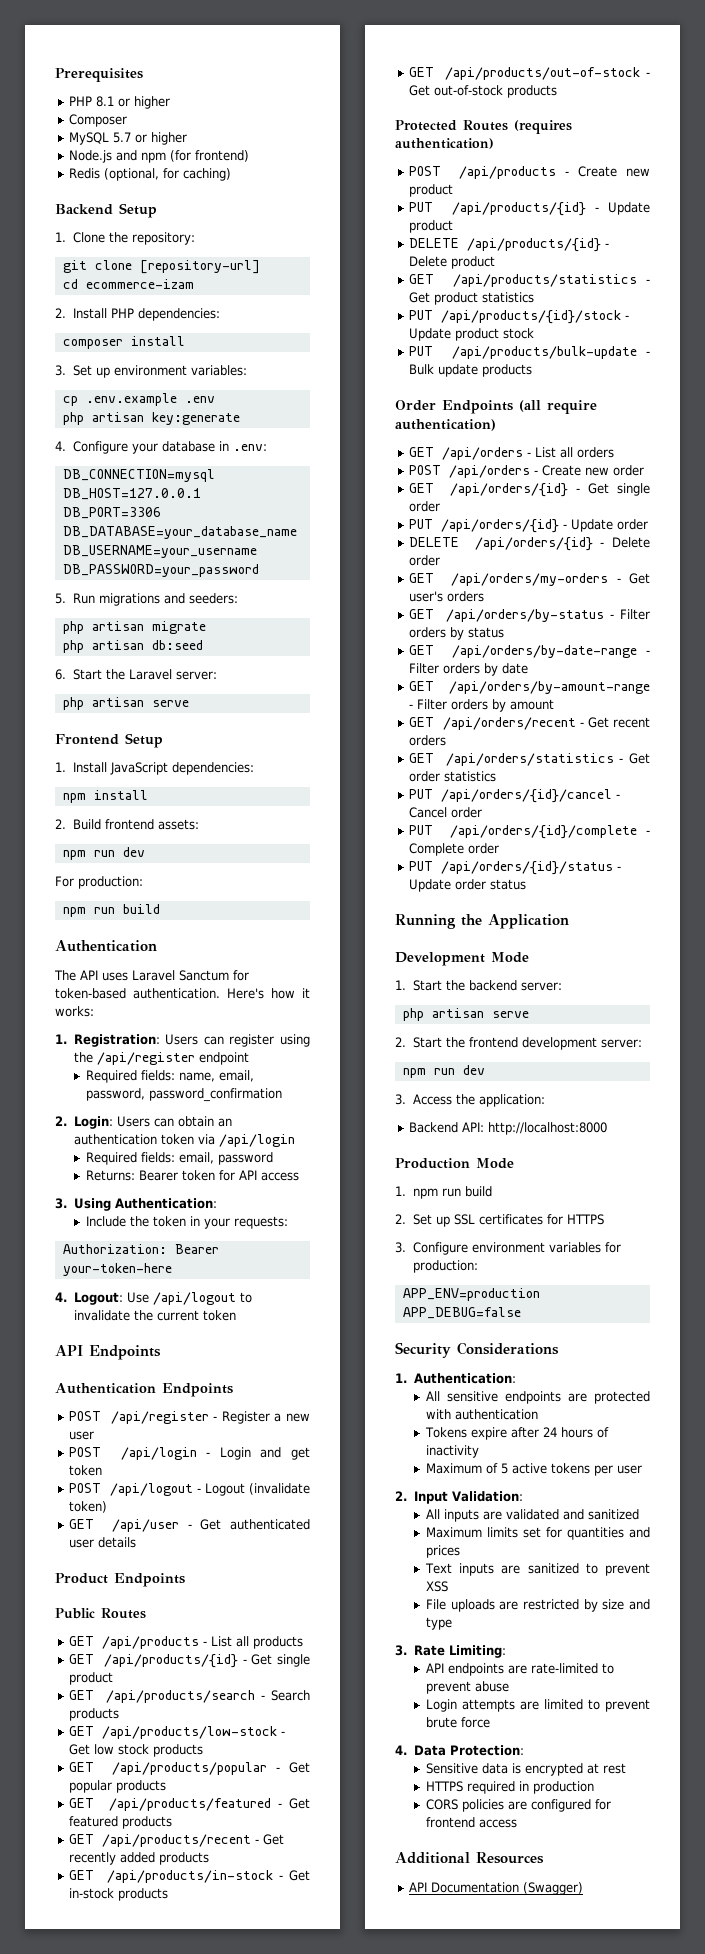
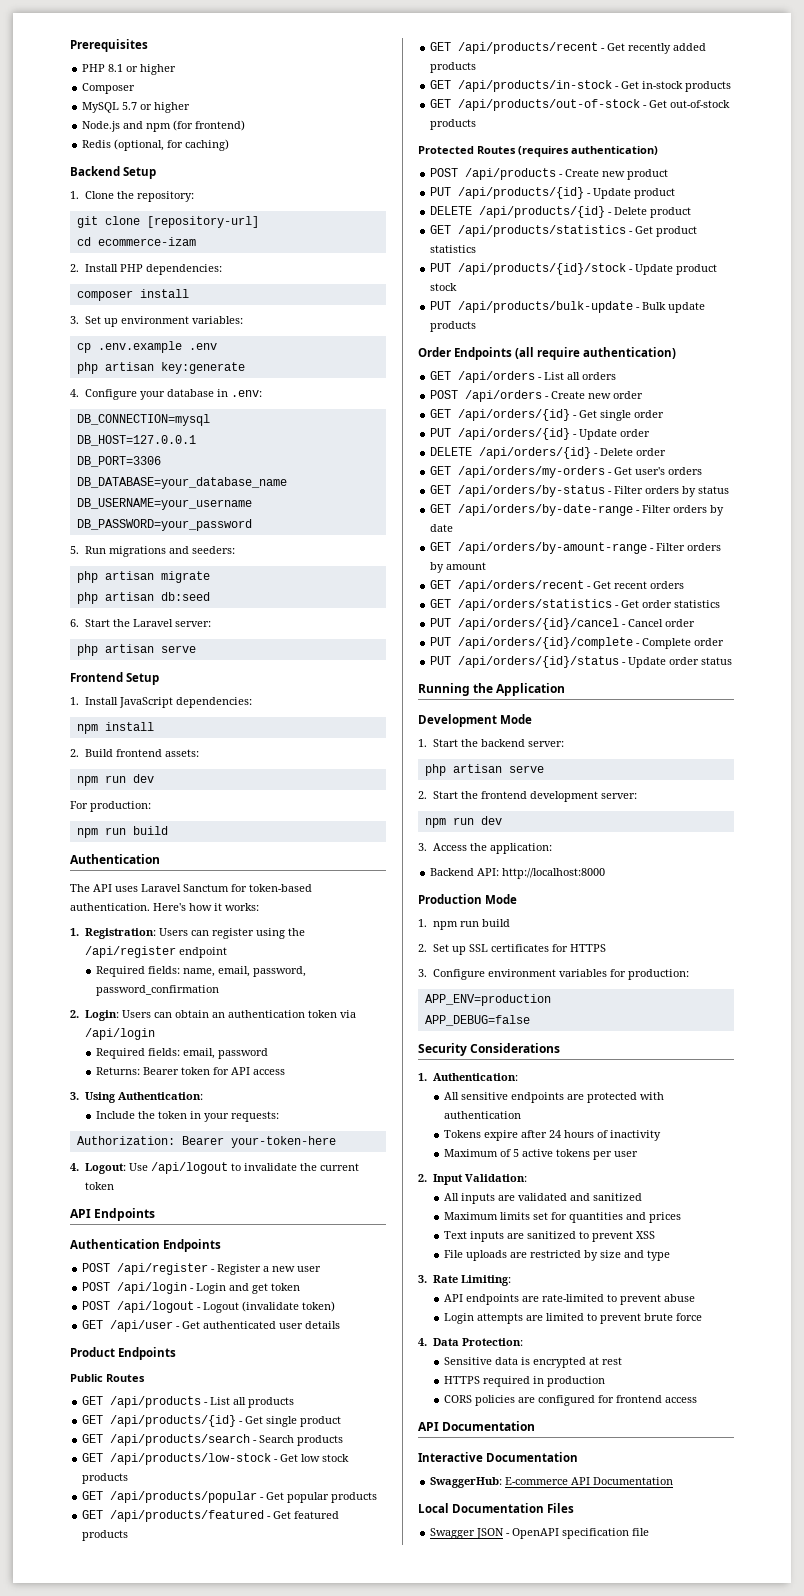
  CORS policies are configured for frontend access
- Additional Resources
- API Documentation (Swagger)
+ API Documentation
+ Interactive Documentation
+ SwaggerHub: E-commerce API Documentation
+ Local Documentation Files
+ Swagger JSON - OpenAPI specification file

